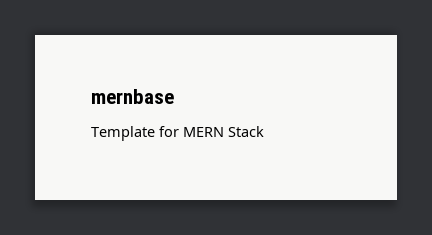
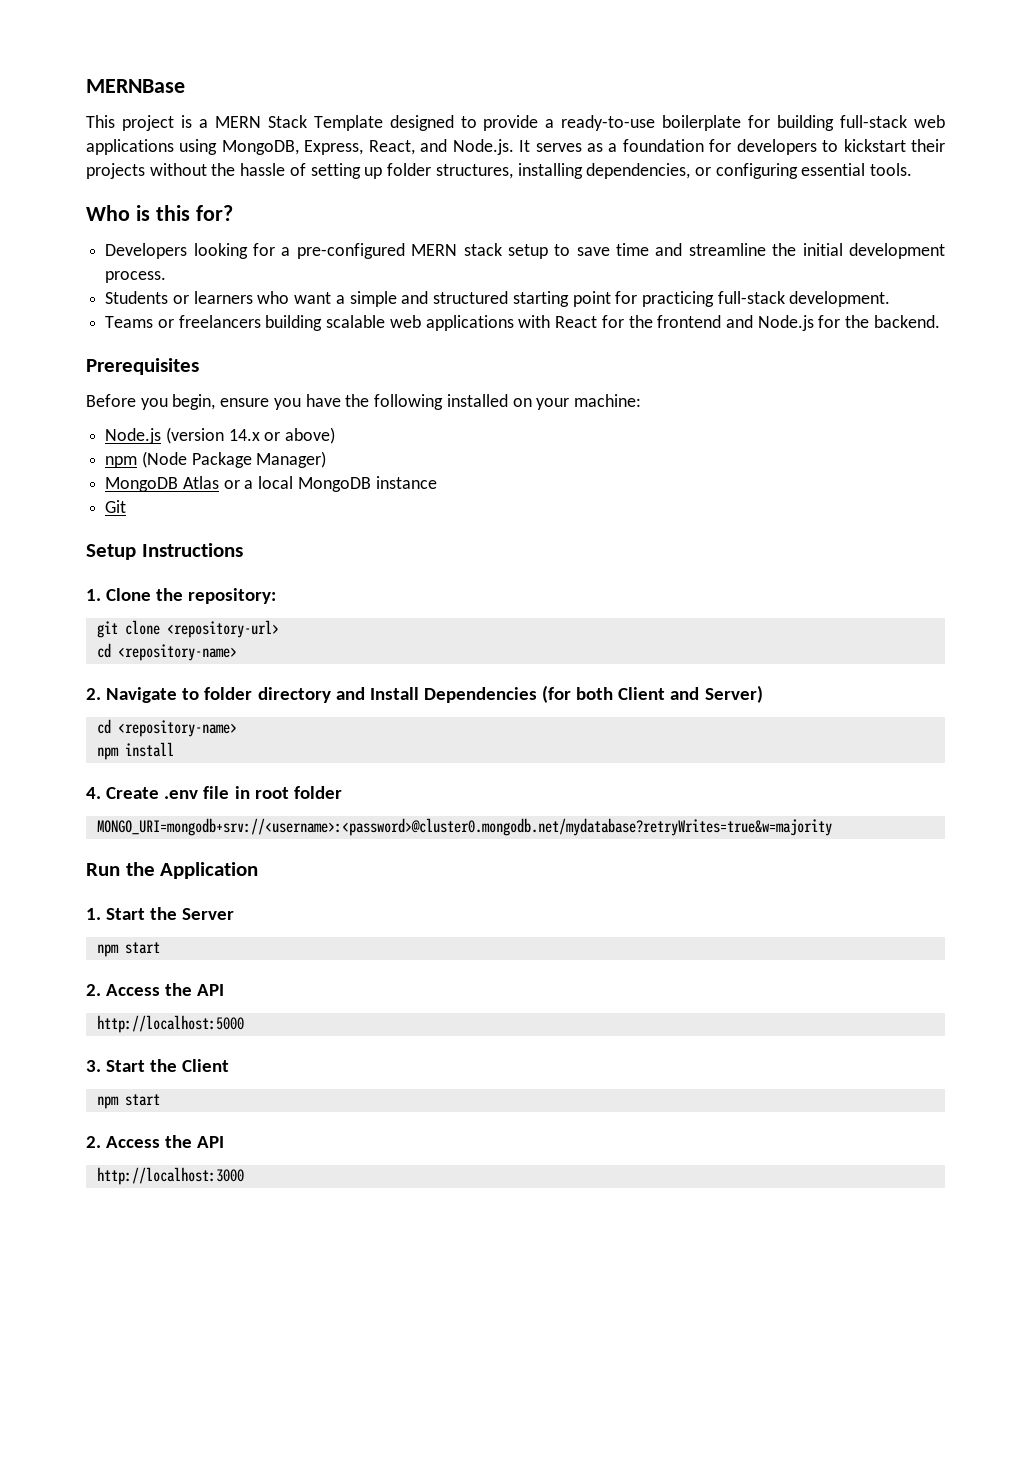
- mernbase
- Template for MERN Stack
+ MERNBase
+ This project is a MERN Stack Template designed to provide a ready-to-use boilerplate for building full-stack web applications using MongoDB, Express, React, and Node.js. It serves as a foundation for developers to kickstart their projects without the hassle of setting up folder structures, installing dependencies, or configuring essential tools.
+ Who is this for?
+ Developers looking for a pre-configured MERN stack setup to save time and streamline the initial development process.
+ Students or learners who want a simple and structured starting point for practicing full-stack development.
+ Teams or freelancers building scalable web applications with React for the frontend and Node.js for the backend.
+ Prerequisites
+ Before you begin, ensure you have the following installed on your machine:
+ Node.js (version 14.x or above)
+ npm (Node Package Manager)
+ MongoDB Atlas or a local MongoDB instance
+ Git
+ Setup Instructions
+ 1. Clone the repository:
+ git clone <repository-url>
+ cd <repository-name>
+ 2. Navigate to folder directory and Install Dependencies (for both Client and Server)
+ cd <repository-name>
+ npm install
+ 4. Create .env file in root folder
+ MONGO_URI=mongodb+srv://<username>:<password>@cluster0.mongodb.net/mydatabase?retryWrites=true&w=majority
+ Run the Application
+ 1. Start the Server
+ npm start
+ 2. Access the API
+ http://localhost:5000
+ 3. Start the Client
+ npm start
+ 2. Access the API
+ http://localhost:3000

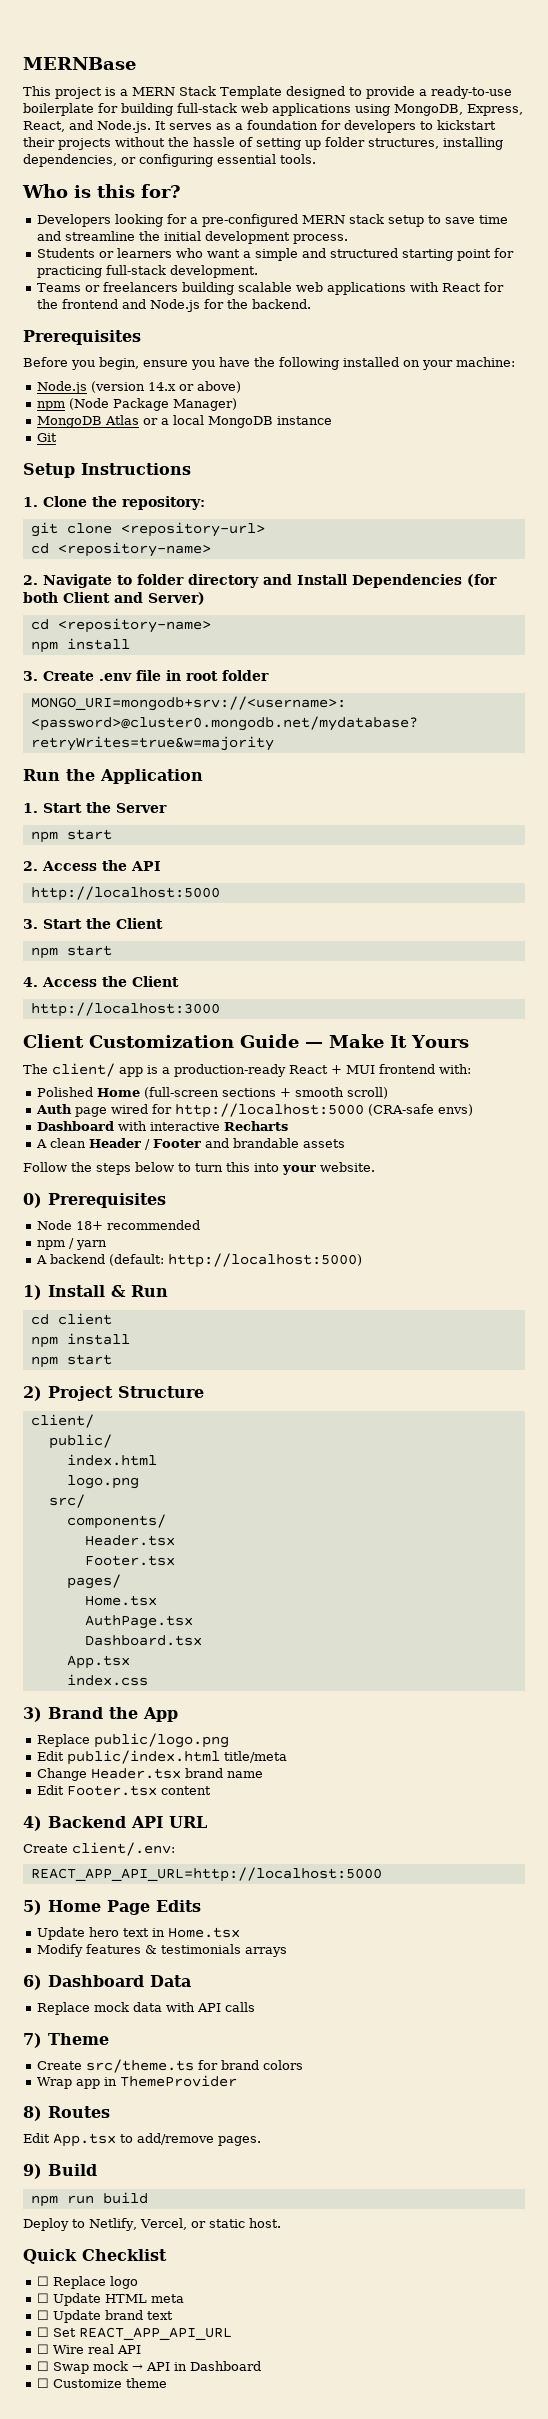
- 4. Create .env file in root folder
+ 3. Create .env file in root folder
  3. Start the Client
  npm start
- 2. Access the API
+ 4. Access the Client
  http://localhost:3000
+ Client Customization Guide — Make It Yours
+ The client/ app is a production-ready React + MUI frontend with:
+ Polished Home (full-screen sections + smooth scroll)
+ Auth page wired for http://localhost:5000 (CRA-safe envs)
+ Dashboard with interactive Recharts
+ A clean Header / Footer and brandable assets
+ Follow the steps below to turn this into your website.
+ 0) Prerequisites
+ Node 18+ recommended
+ npm / yarn
+ A backend (default: http://localhost:5000)
+ 1) Install & Run
+ cd client
+ npm install
+ npm start
+ 2) Project Structure
+ client/
+ public/
+ index.html
+ logo.png
+ src/
+ components/
+ Header.tsx
+ Footer.tsx
+ pages/
+ Home.tsx
+ AuthPage.tsx
+ Dashboard.tsx
+ App.tsx
+ index.css
+ 3) Brand the App
+ Replace public/logo.png
+ Edit public/index.html title/meta
+ Change Header.tsx brand name
+ Edit Footer.tsx content
+ 4) Backend API URL
+ Create client/.env:
+ REACT_APP_API_URL=http://localhost:5000
+ 5) Home Page Edits
+ Update hero text in Home.tsx
+ Modify features & testimonials arrays
+ 6) Dashboard Data
+ Replace mock data with API calls
+ 7) Theme
+ Create src/theme.ts for brand colors
+ Wrap app in ThemeProvider
+ 8) Routes
+ Edit App.tsx to add/remove pages.
+ 9) Build
+ npm run build
+ Deploy to Netlify, Vercel, or static host.
+ Quick Checklist
+ ☐ Replace logo
+ ☐ Update HTML meta
+ ☐ Update brand text
+ ☐ Set REACT_APP_API_URL
+ ☐ Wire real API
+ ☐ Swap mock → API in Dashboard
+ ☐ Customize theme

